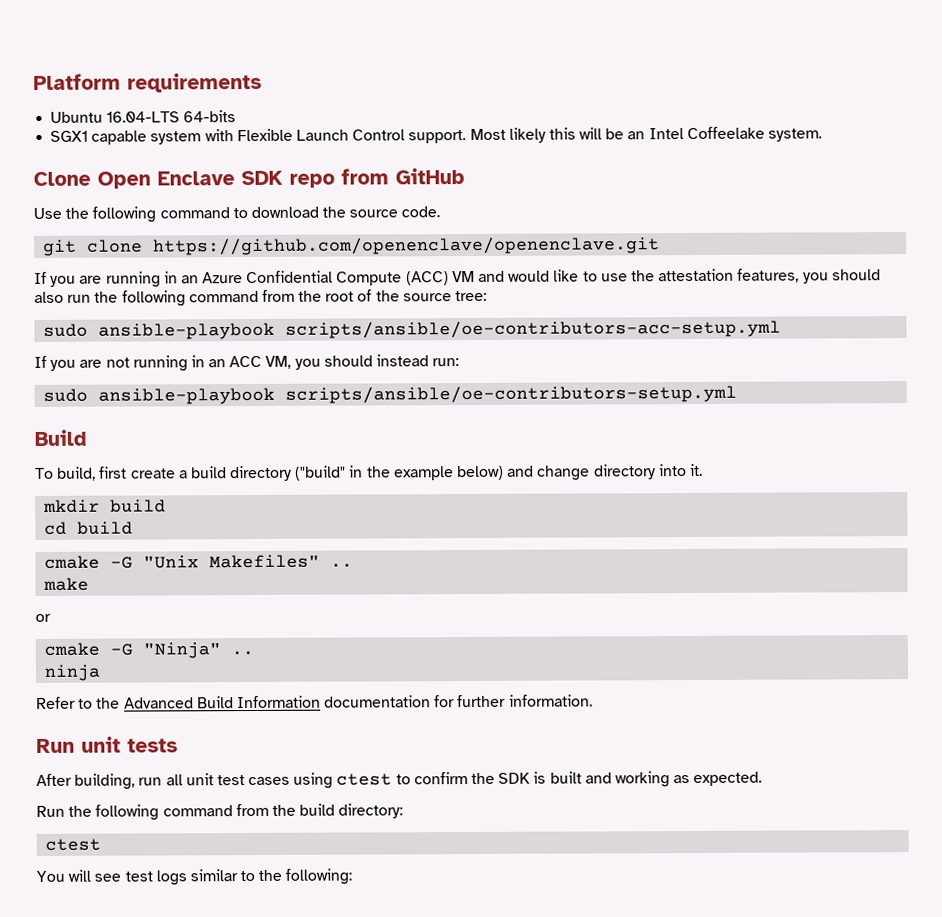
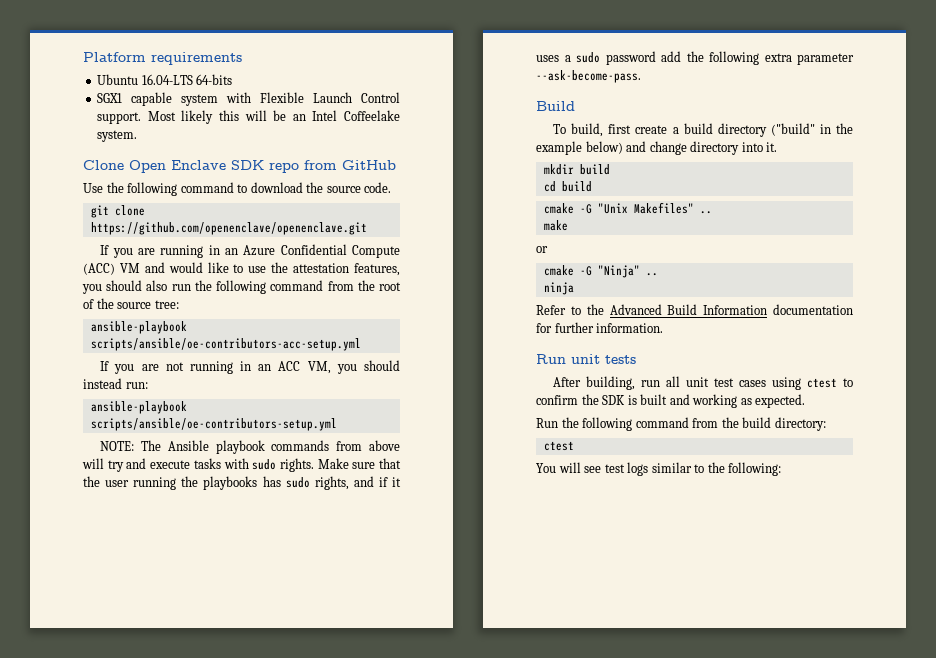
- sudo ansible-playbook scripts/ansible/oe-contributors-acc-setup.yml
+ ansible-playbook scripts/ansible/oe-contributors-acc-setup.yml
- sudo ansible-playbook scripts/ansible/oe-contributors-setup.yml
+ ansible-playbook scripts/ansible/oe-contributors-setup.yml
+ NOTE: The Ansible playbook commands from above will try and execute tasks with sudo rights. Make sure that the user running the playbooks has sudo rights, and if it uses a sudo password add the following extra parameter --ask-become-pass.

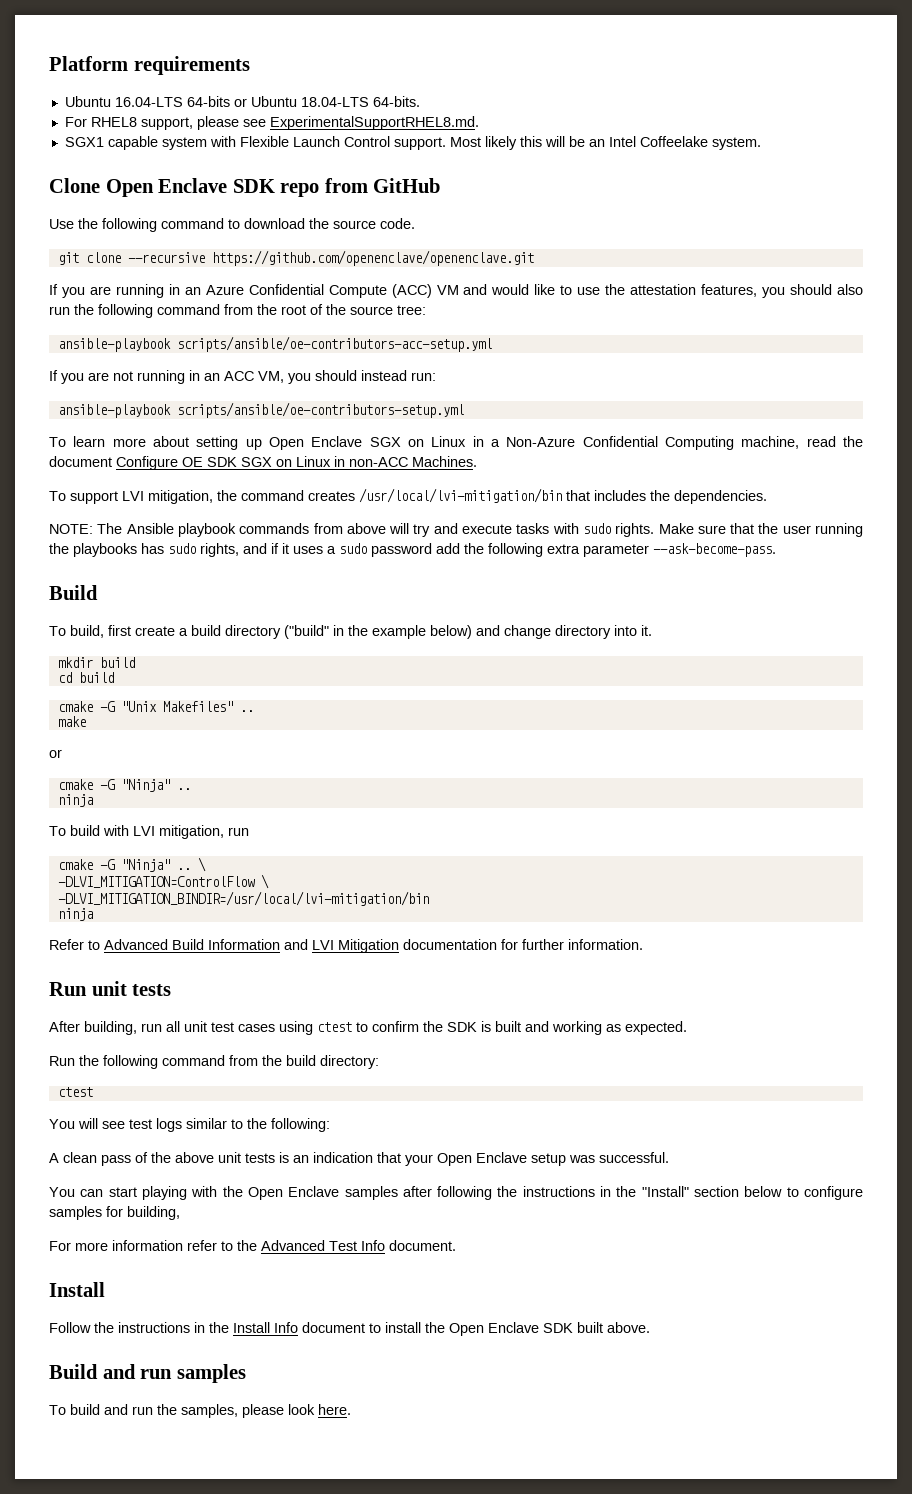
- Ubuntu 16.04-LTS 64-bits
+ Ubuntu 16.04-LTS 64-bits or Ubuntu 18.04-LTS 64-bits.
+ For RHEL8 support, please see ExperimentalSupportRHEL8.md.
- git clone https://github.com/openenclave/openenclave.git
+ git clone --recursive https://github.com/openenclave/openenclave.git
+ To learn more about setting up Open Enclave SGX on Linux in a Non-Azure Confidential Computing machine, read the document Configure OE SDK SGX on Linux in non-ACC Machines.
+ To support LVI mitigation, the command creates /usr/local/lvi-mitigation/bin that includes the dependencies.
+ To build with LVI mitigation, run
+ cmake -G "Ninja" .. \
+ -DLVI_MITIGATION=ControlFlow \
+ -DLVI_MITIGATION_BINDIR=/usr/local/lvi-mitigation/bin
+ ninja
- Refer to the Advanced Build Information documentation for further information.
+ Refer to Advanced Build Information and LVI Mitigation documentation for further information.
+ A clean pass of the above unit tests is an indication that your Open Enclave setup was successful.
+ You can start playing with the Open Enclave samples after following the instructions in the "Install" section below to configure samples for building,
+ For more information refer to the Advanced Test Info document.
+ Install
+ Follow the instructions in the Install Info document to install the Open Enclave SDK built above.
+ Build and run samples
+ To build and run the samples, please look here.

